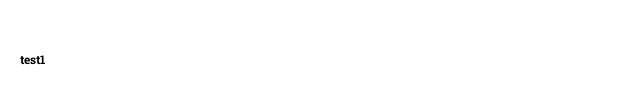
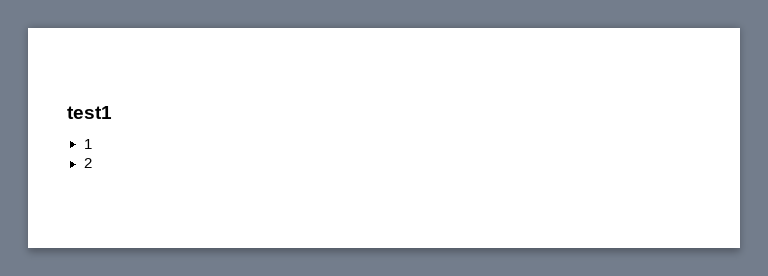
+ 1
+ 2

